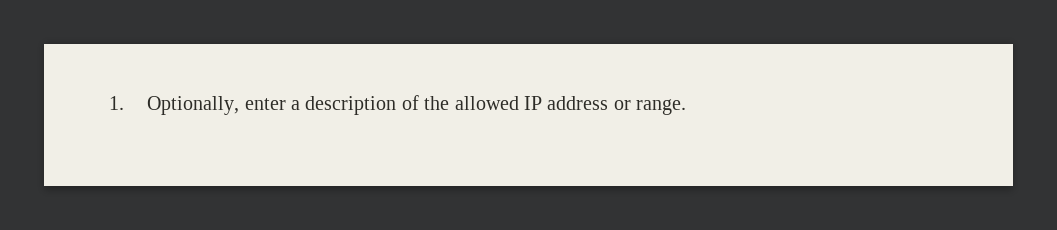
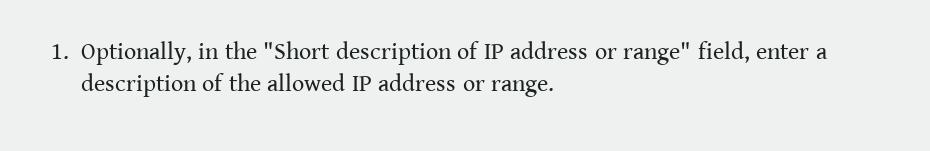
- 1. Optionally, enter a description of the allowed IP address or range.
+ 1. Optionally, in the "Short description of IP address or range" field, enter a description of the allowed IP address or range.

